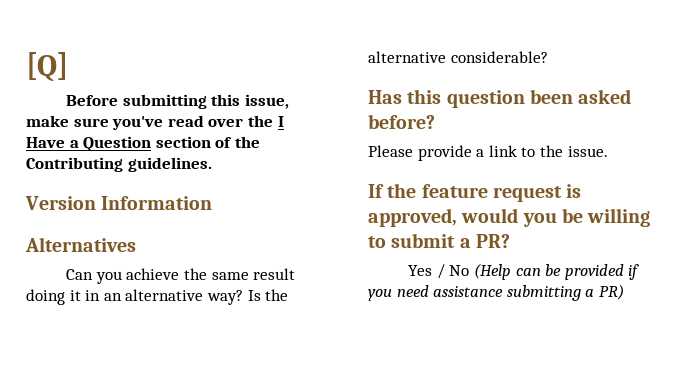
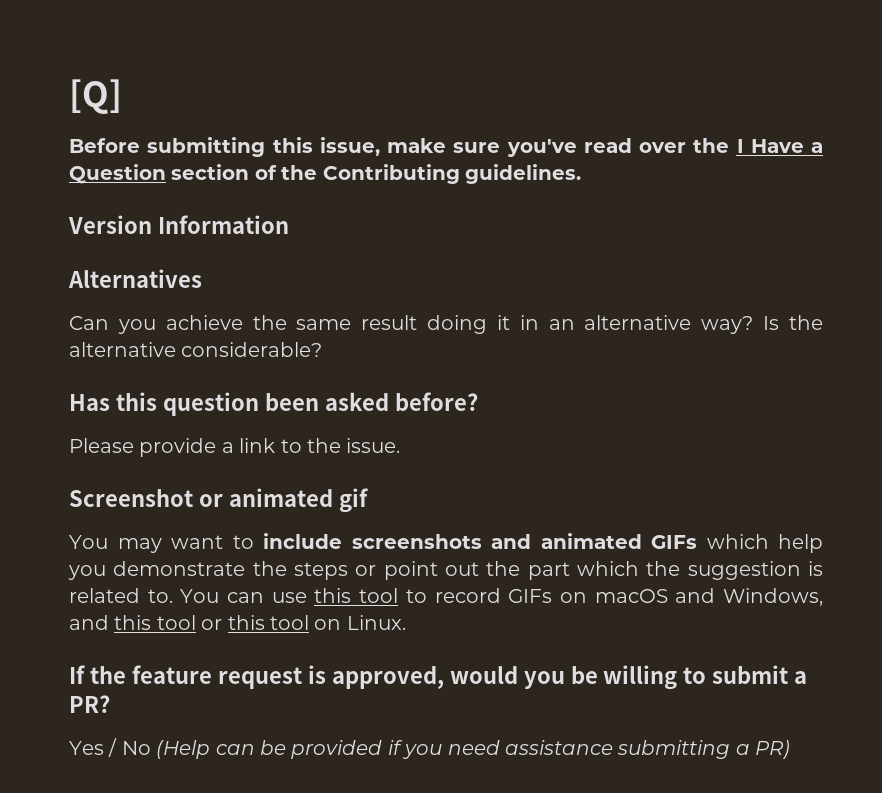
+ Screenshot or animated gif
+ You may want to include screenshots and animated GIFs which help you demonstrate the steps or point out the part which the suggestion is related to. You can use this tool to record GIFs on macOS and Windows, and this tool or this tool on Linux.

